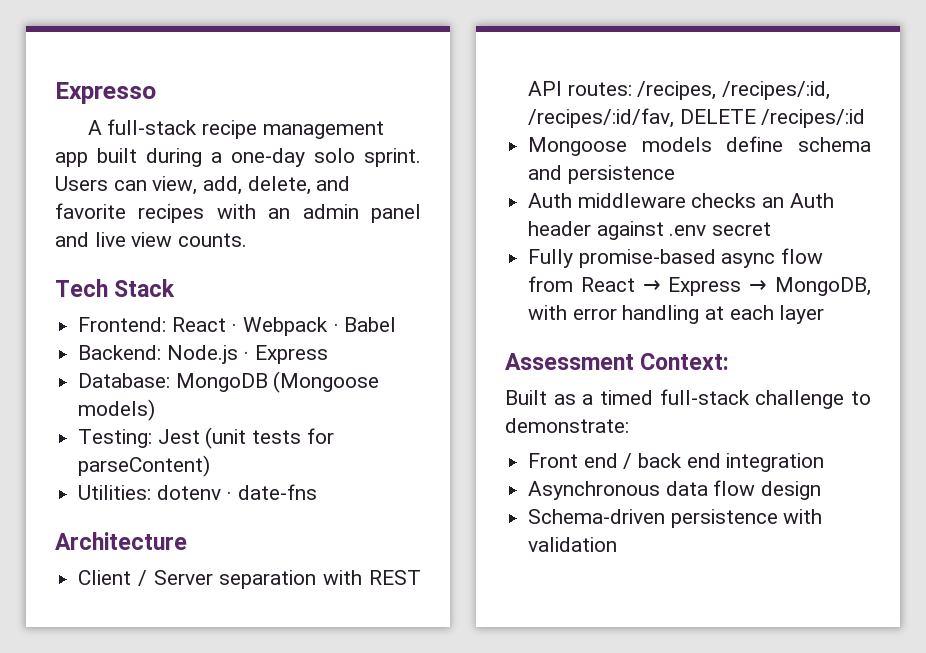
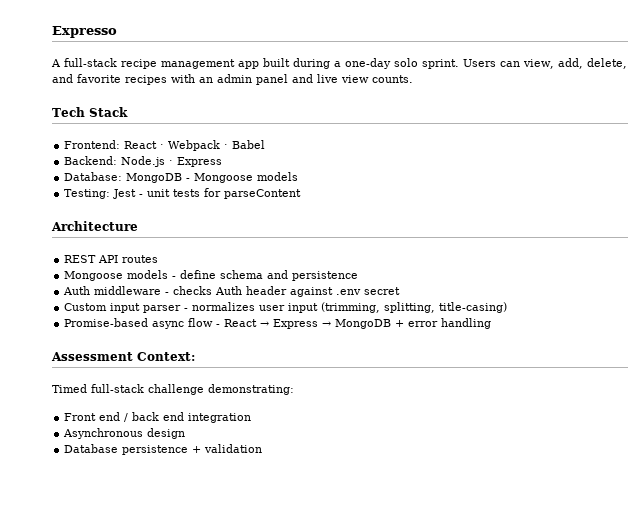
- Database: MongoDB (Mongoose models)
+ Database: MongoDB - Mongoose models
- Testing: Jest (unit tests for parseContent)
- Utilities: dotenv · date-fns
+ Testing: Jest - unit tests for parseContent
  Architecture
- Client / Server separation with REST API routes: /recipes, /recipes/:id, /recipes/:id/fav, DELETE /recipes/:id
- Mongoose models define schema and persistence
+ REST API routes
+ Mongoose models - define schema and persistence
- Auth middleware checks an Auth header against .env secret
+ Auth middleware - checks Auth header against .env secret
- Fully promise-based async flow from React → Express → MongoDB, with error handling at each layer
+ Custom input parser - normalizes user input (trimming, splitting, title-casing)
+ Promise-based async flow - React → Express → MongoDB + error handling
- Built as a timed full-stack challenge to demonstrate:
+ Timed full-stack challenge demonstrating:
- Asynchronous data flow design
+ Asynchronous design
- Schema-driven persistence with validation
+ Database persistence + validation

